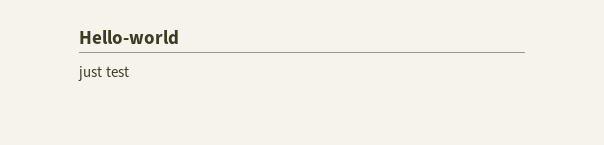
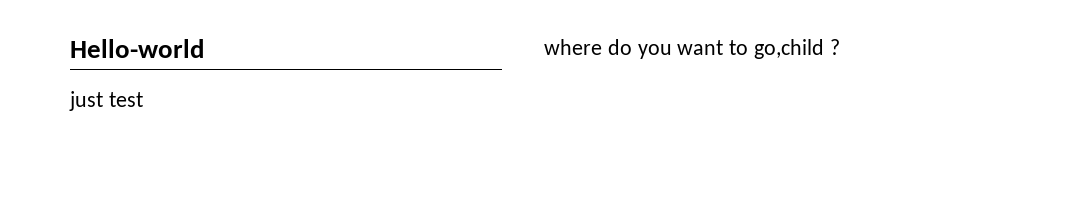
+ where do you want to go,child ?

